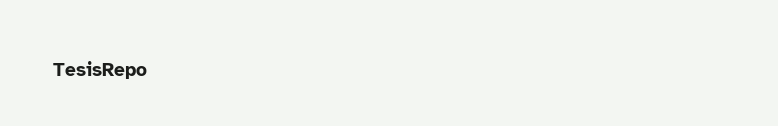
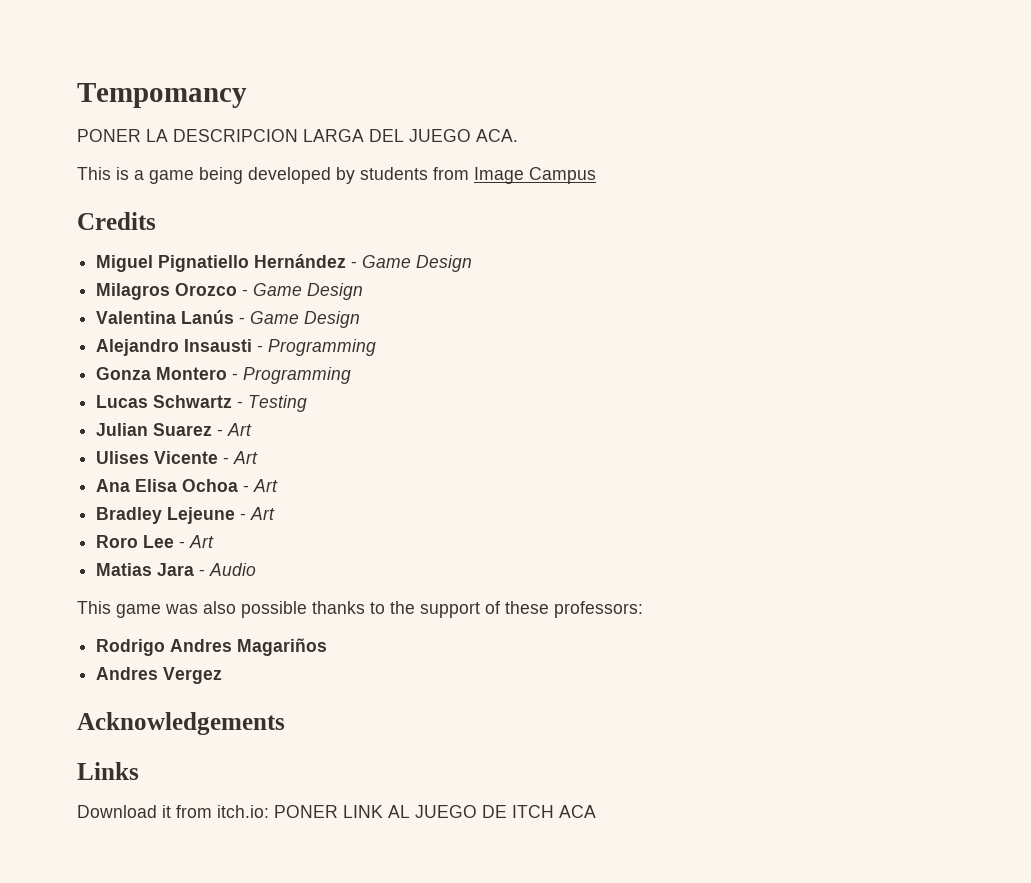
- TesisRepo
+ Tempomancy
+ PONER LA DESCRIPCION LARGA DEL JUEGO ACA.
+ This is a game being developed by students from Image Campus
+ Credits
+ Miguel Pignatiello Hernández - Game Design
+ Milagros Orozco - Game Design
+ Valentina Lanús - Game Design
+ Alejandro Insausti - Programming
+ Gonza Montero - Programming
+ Lucas Schwartz - Testing
+ Julian Suarez - Art
+ Ulises Vicente - Art
+ Ana Elisa Ochoa - Art
+ Bradley Lejeune - Art
+ Roro Lee - Art
+ Matias Jara - Audio
+ This game was also possible thanks to the support of these professors:
+ Rodrigo Andres Magariños
+ Andres Vergez
+ Acknowledgements
+ Links
+ Download it from itch.io: PONER LINK AL JUEGO DE ITCH ACA

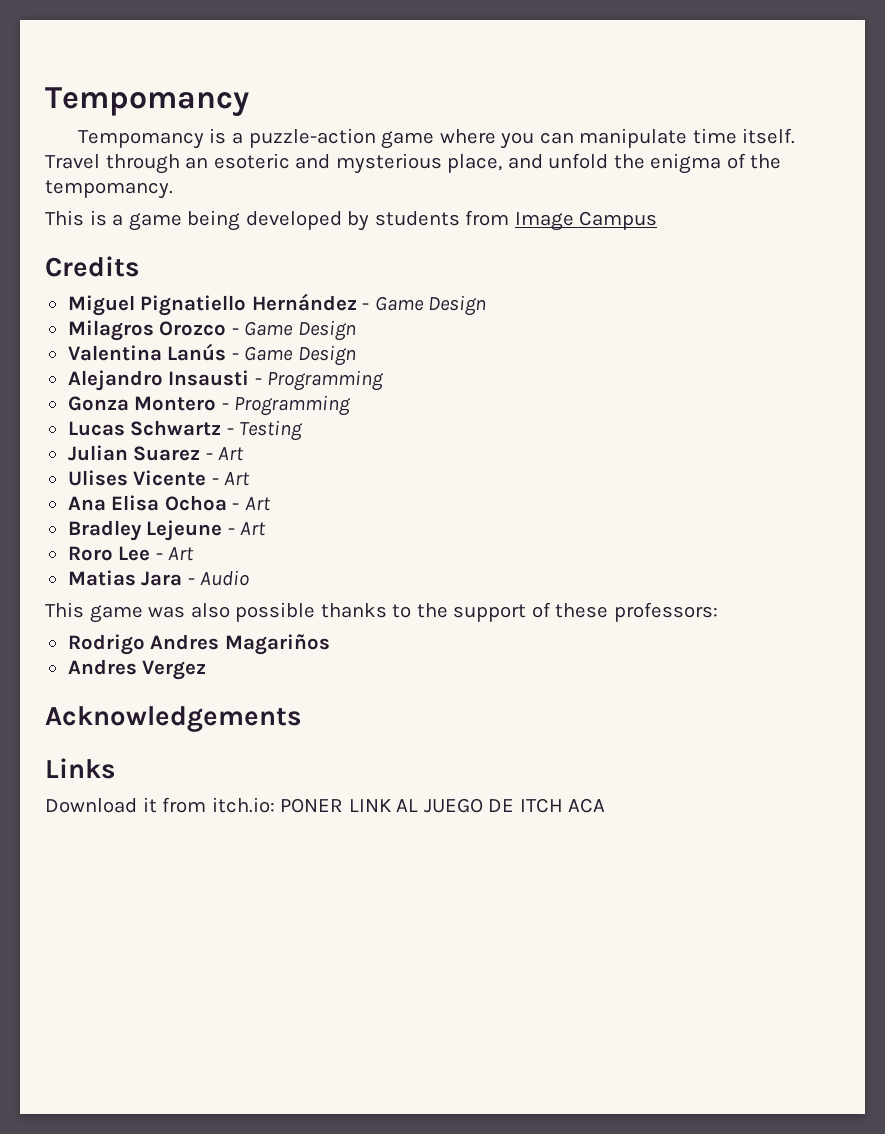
- PONER LA DESCRIPCION LARGA DEL JUEGO ACA.
+ Tempomancy is a puzzle-action game where you can manipulate time itself. Travel through an esoteric and mysterious place, and unfold the enigma of the tempomancy.

